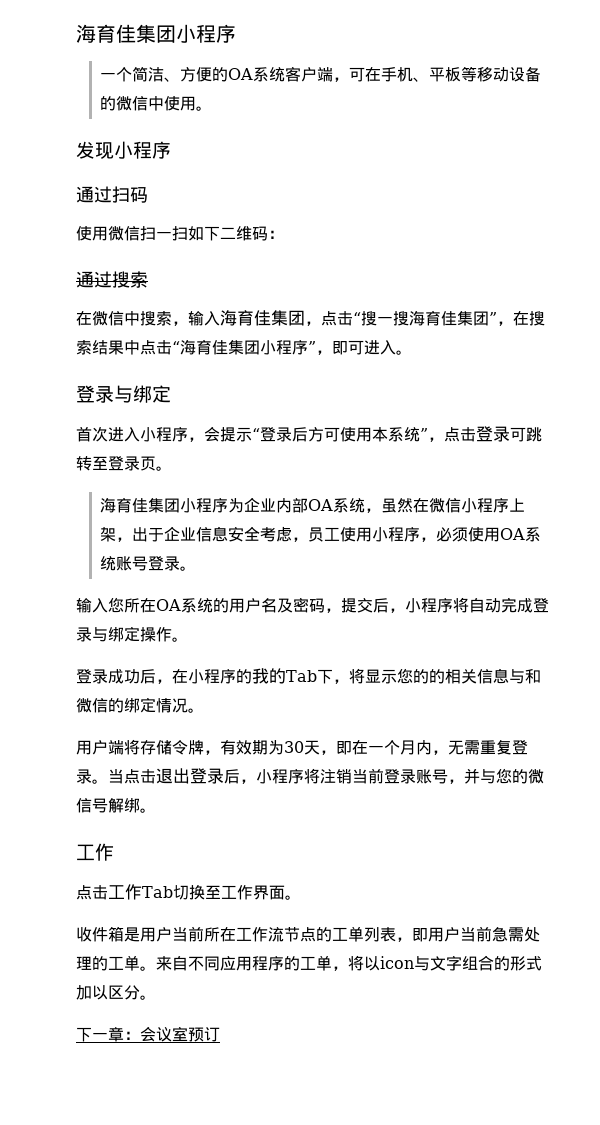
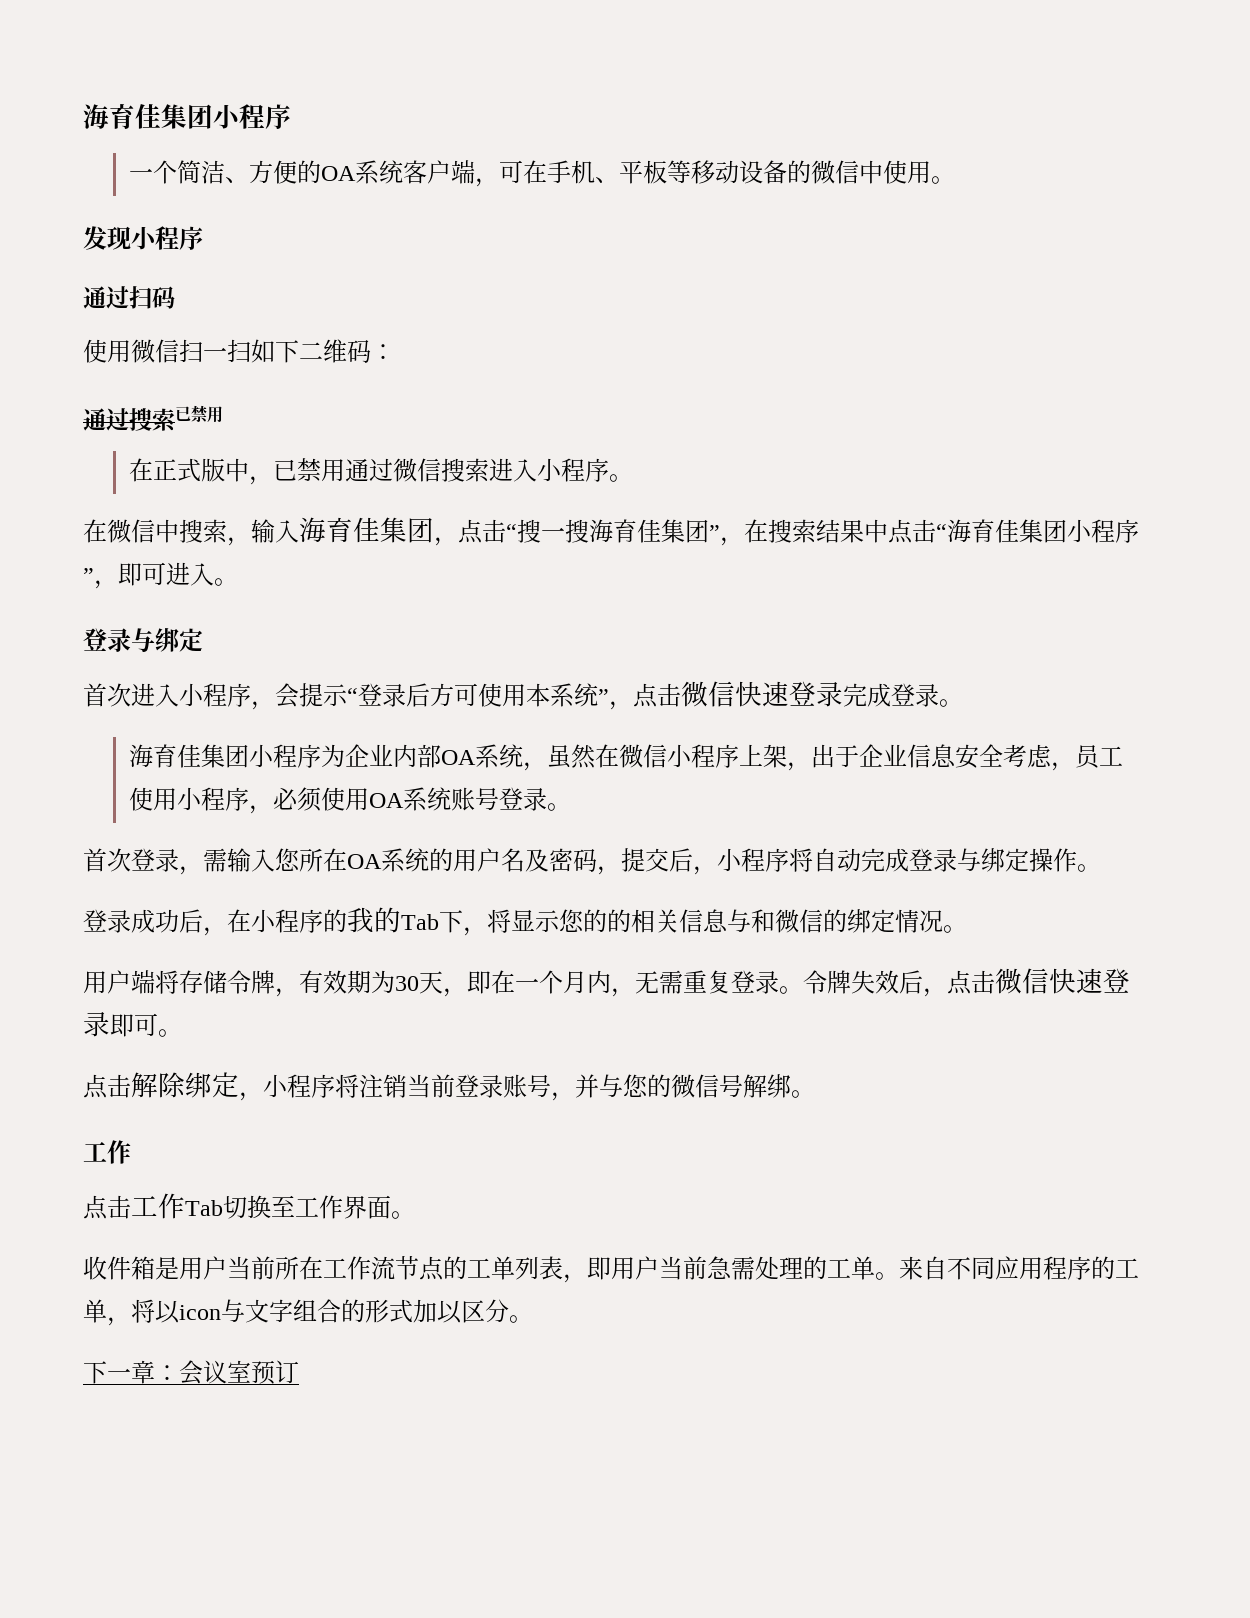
- 通过搜索
+ 通过搜索已禁用
+ 在正式版中，已禁用通过微信搜索进入小程序。
- 首次进入小程序，会提示“登录后方可使用本系统”，点击登录可跳转至登录页。
+ 首次进入小程序，会提示“登录后方可使用本系统”，点击微信快速登录完成登录。
- 输入您所在OA系统的用户名及密码，提交后，小程序将自动完成登录与绑定操作。
+ 首次登录，需输入您所在OA系统的用户名及密码，提交后，小程序将自动完成登录与绑定操作。
- 当点击退出登录后，小程序将注销当前登录账号，并与您的微信号解绑。
+ 令牌失效后，点击微信快速登录即可。
+ 点击解除绑定，小程序将注销当前登录账号，并与您的微信号解绑。

